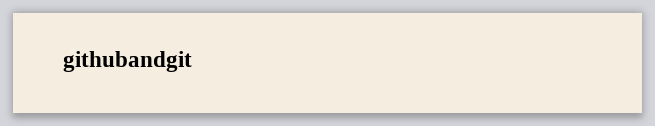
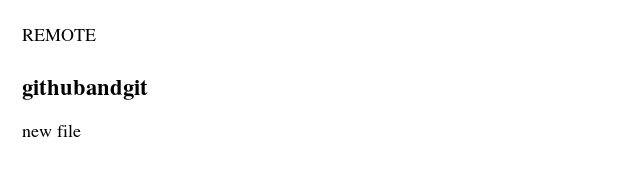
+ REMOTE
+ new file

